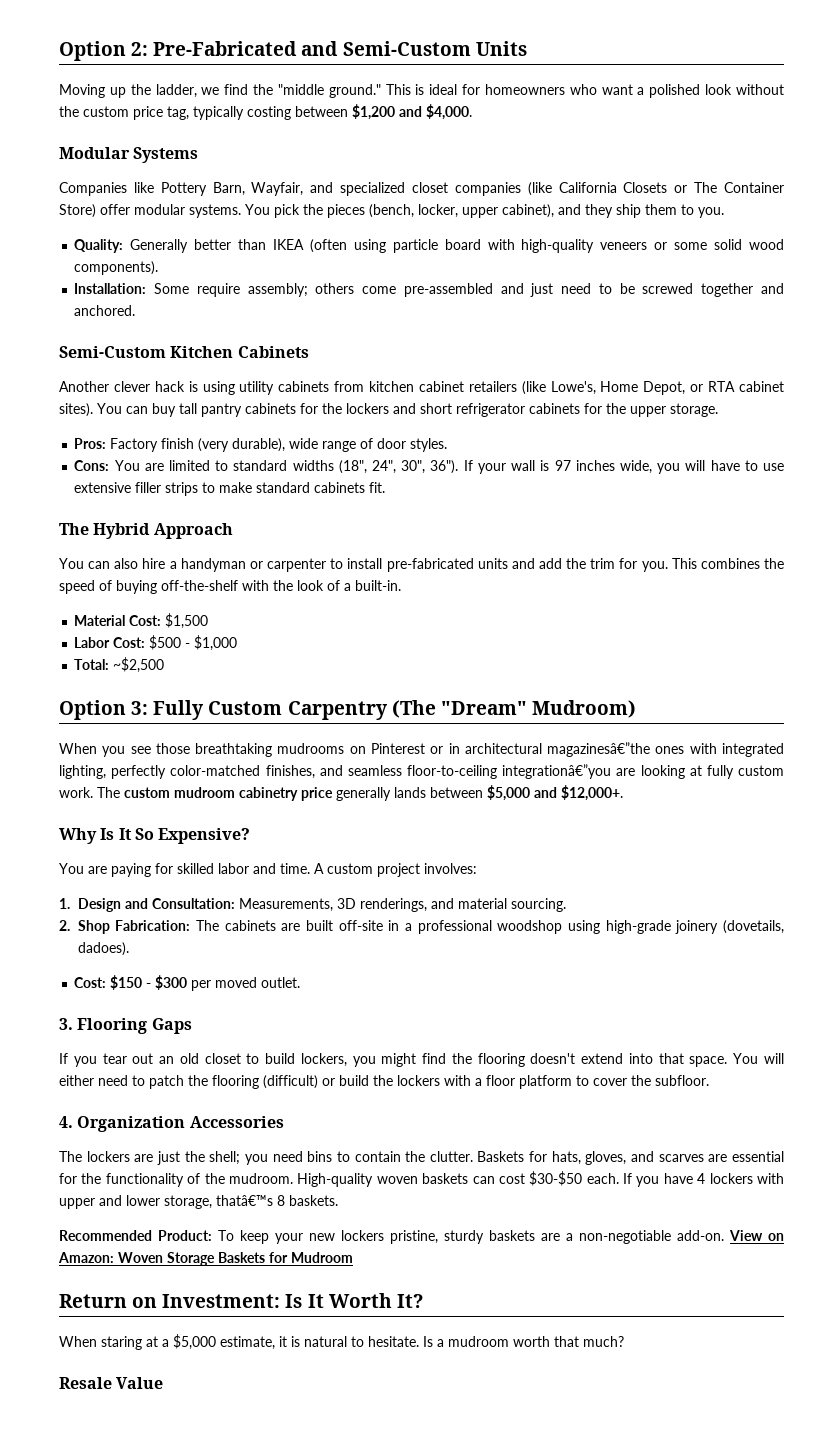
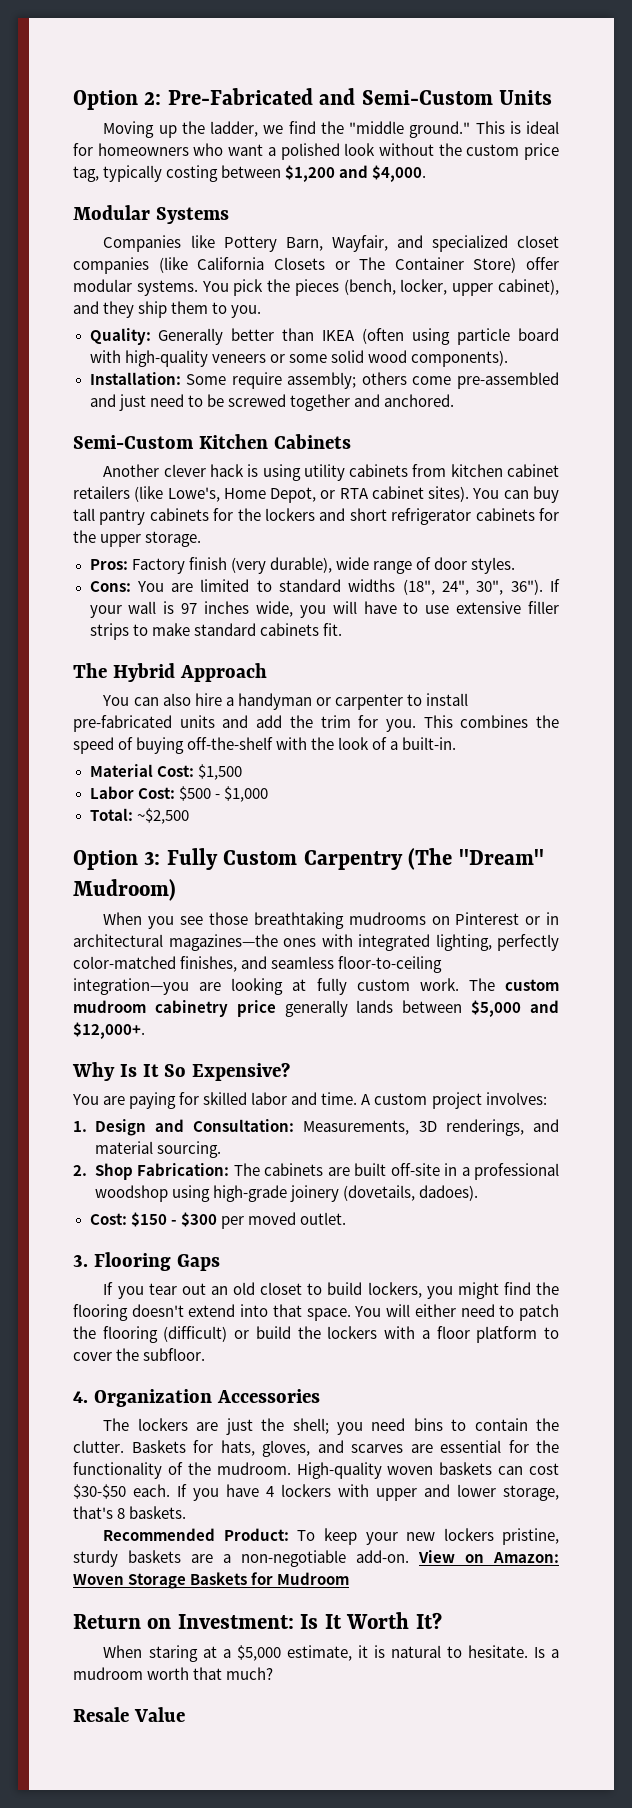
- When you see those breathtaking mudrooms on Pinterest or in architectural magazinesâ€”the ones with integrated lighting, perfectly color-matched finishes, and seamless floor-to-ceiling integrationâ€”you are looking at fully custom work.
+ When you see those breathtaking mudrooms on Pinterest or in architectural magazines—the ones with integrated lighting, perfectly color-matched finishes, and seamless floor-to-ceiling integration—you are looking at fully custom work.
- If you have 4 lockers with upper and lower storage, thatâ€™s 8 baskets.
+ If you have 4 lockers with upper and lower storage, that's 8 baskets.

